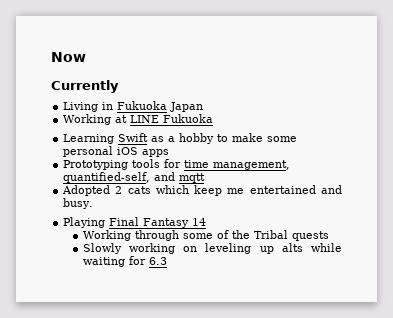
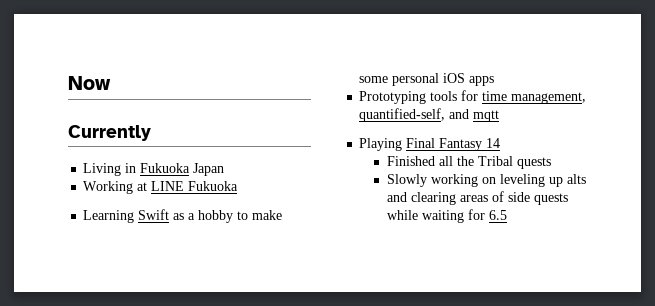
- Adopted 2 cats which keep me entertained and busy.
- Working through some of the Tribal quests
+ Finished all the Tribal quests
- Slowly working on leveling up alts while waiting for 6.3
+ Slowly working on leveling up alts and clearing areas of side quests while waiting for 6.5

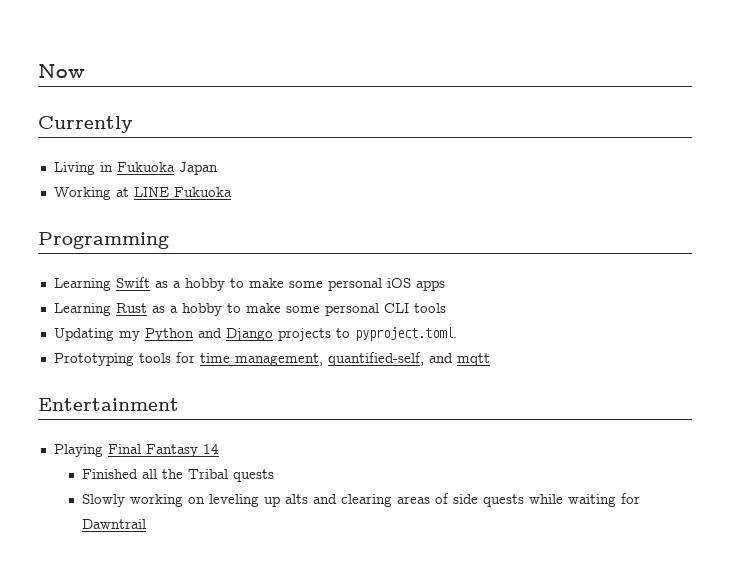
+ Programming
+ Learning Rust as a hobby to make some personal CLI tools
+ Updating my Python and Django projects to pyproject.toml.
+ Entertainment
- Slowly working on leveling up alts and clearing areas of side quests while waiting for 6.5
+ Slowly working on leveling up alts and clearing areas of side quests while waiting for Dawntrail

